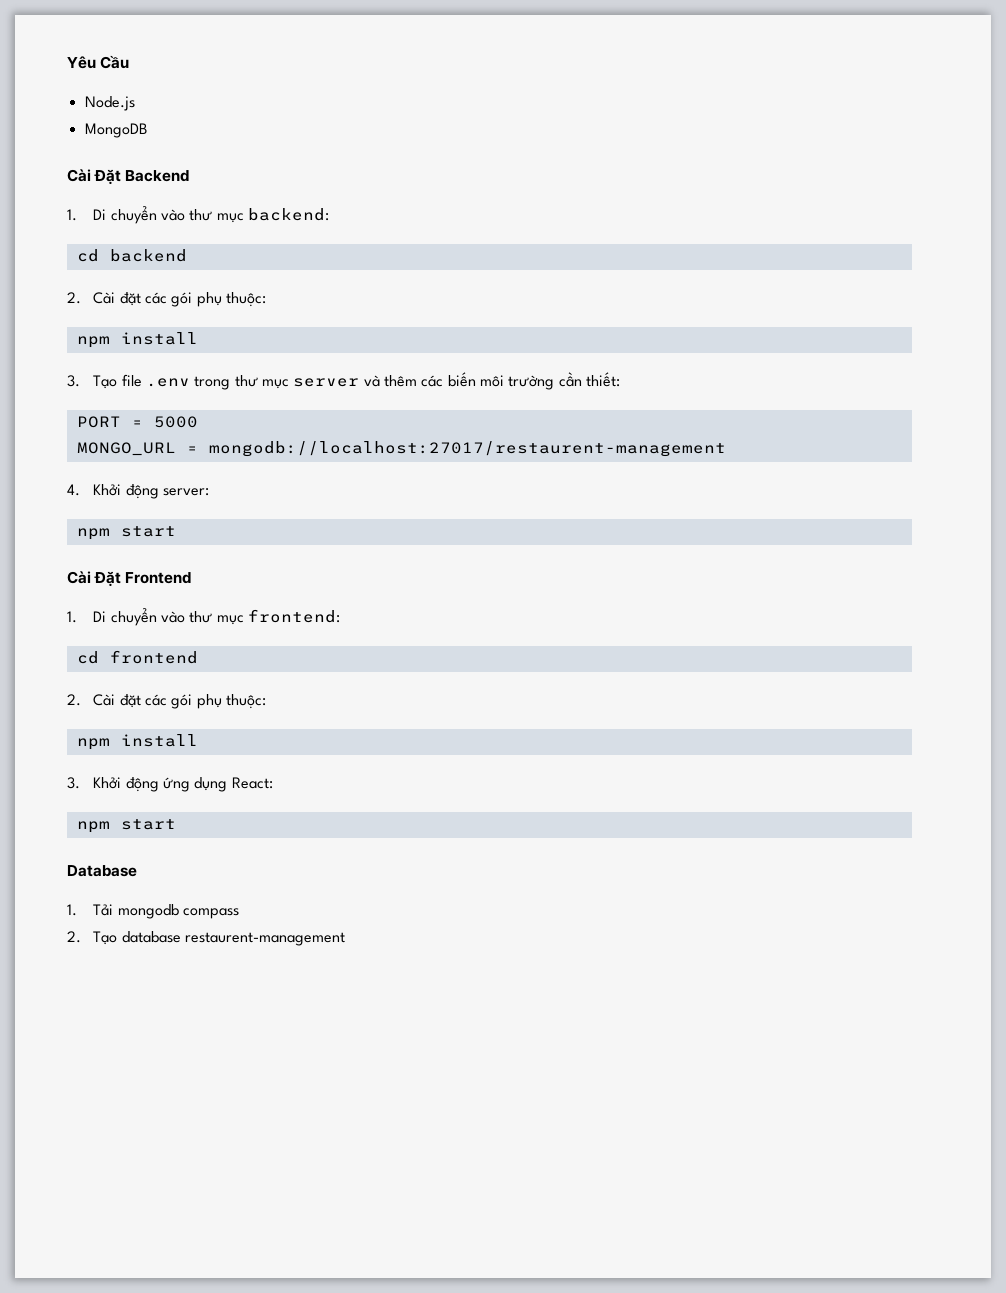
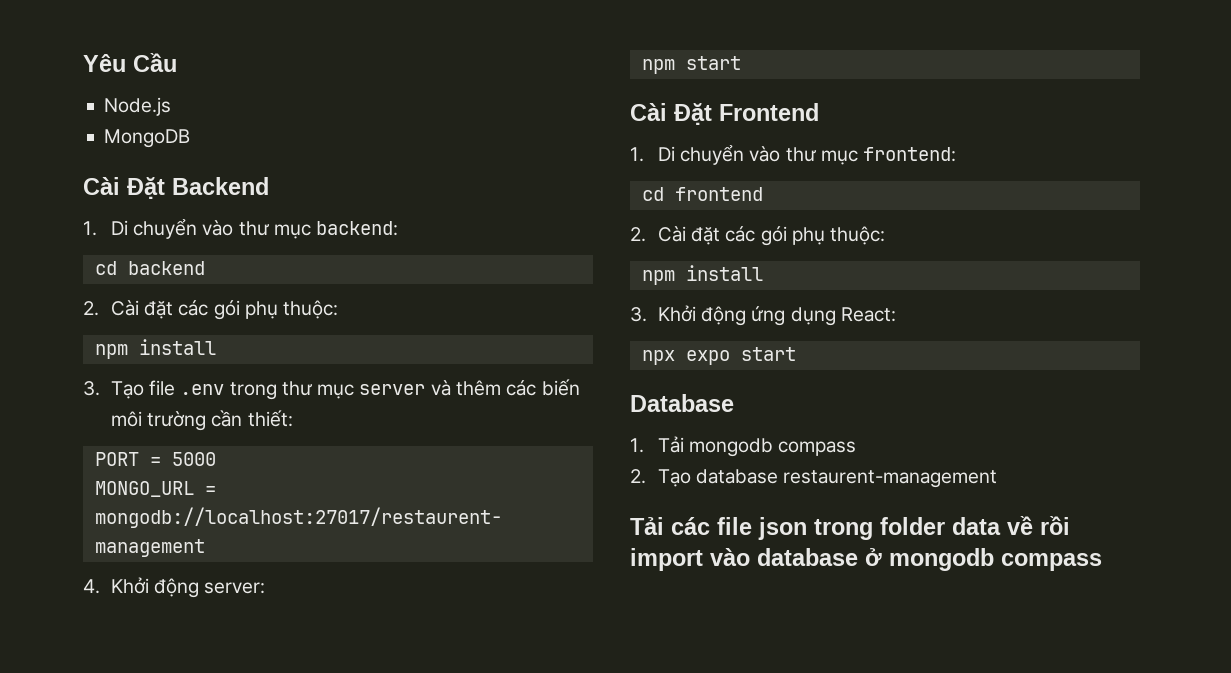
  3. Khởi động ứng dụng React:
- npm start
+ npx expo start
+ Tải các file json trong folder data về rồi import vào database ở mongodb compass

